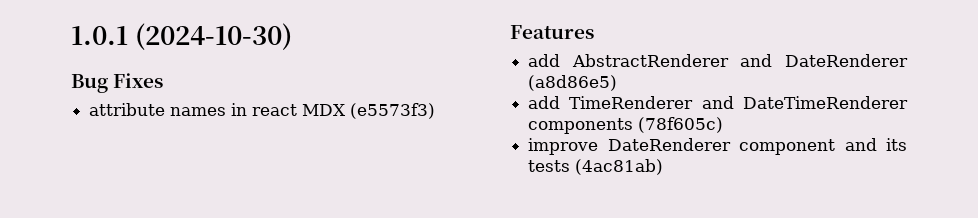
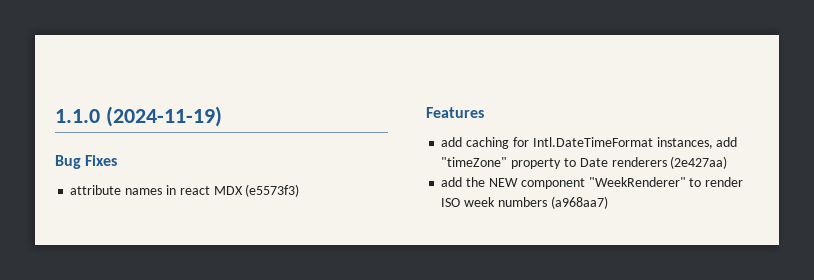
- 1.0.1 (2024-10-30)
+ 1.1.0 (2024-11-19)
- add AbstractRenderer and DateRenderer (a8d86e5)
- add TimeRenderer and DateTimeRenderer components (78f605c)
- improve DateRenderer component and its tests (4ac81ab)
+ add caching for Intl.DateTimeFormat instances, add "timeZone" property to Date renderers (2e427aa)
+ add the NEW component "WeekRenderer" to render ISO week numbers (a968aa7)

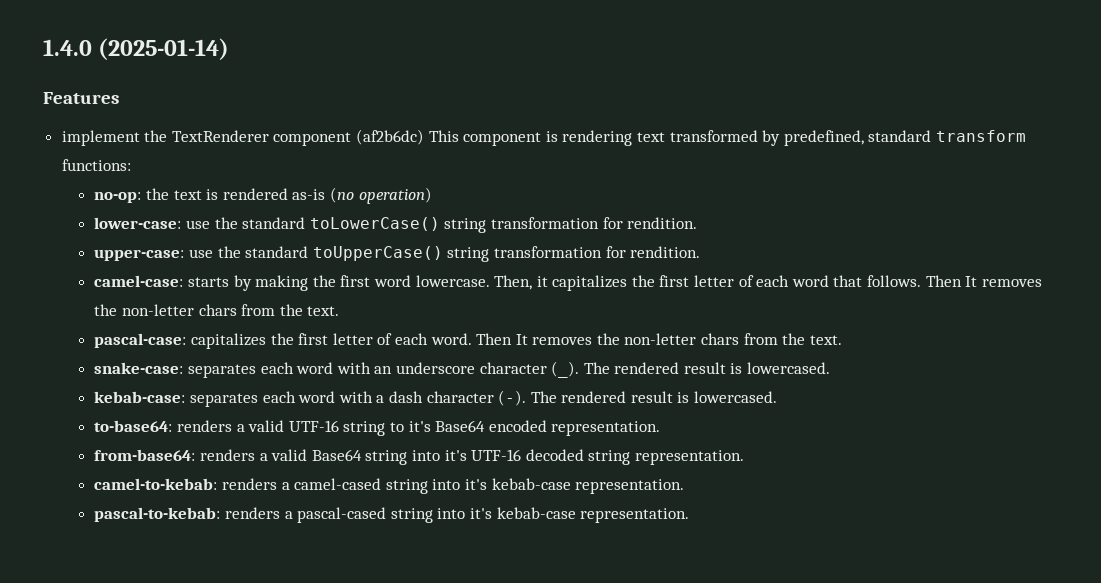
- 1.1.0 (2024-11-19)
- Bug Fixes
- attribute names in react MDX (e5573f3)
+ 1.4.0 (2025-01-14)
  Features
- add caching for Intl.DateTimeFormat instances, add "timeZone" property to Date renderers (2e427aa)
- add the NEW component "WeekRenderer" to render ISO week numbers (a968aa7)
+ implement the TextRenderer component (af2b6dc) This component is rendering text transformed by predefined, standard transform functions:
+ no-op: the text is rendered as-is (no operation)
+ lower-case: use the standard toLowerCase() string transformation for rendition.
+ upper-case: use the standard toUpperCase() string transformation for rendition.
+ camel-case: starts by making the first word lowercase. Then, it capitalizes the first letter of each word that follows. Then It removes the non-letter chars from the text.
+ pascal-case: capitalizes the first letter of each word. Then It removes the non-letter chars from the text.
+ snake-case: separates each word with an underscore character (_). The rendered result is lowercased.
+ kebab-case: separates each word with a dash character (-). The rendered result is lowercased.
+ to-base64: renders a valid UTF-16 string to it's Base64 encoded representation.
+ from-base64: renders a valid Base64 string into it's UTF-16 decoded string representation.
+ camel-to-kebab: renders a camel-cased string into it's kebab-case representation.
+ pascal-to-kebab: renders a pascal-cased string into it's kebab-case representation.

